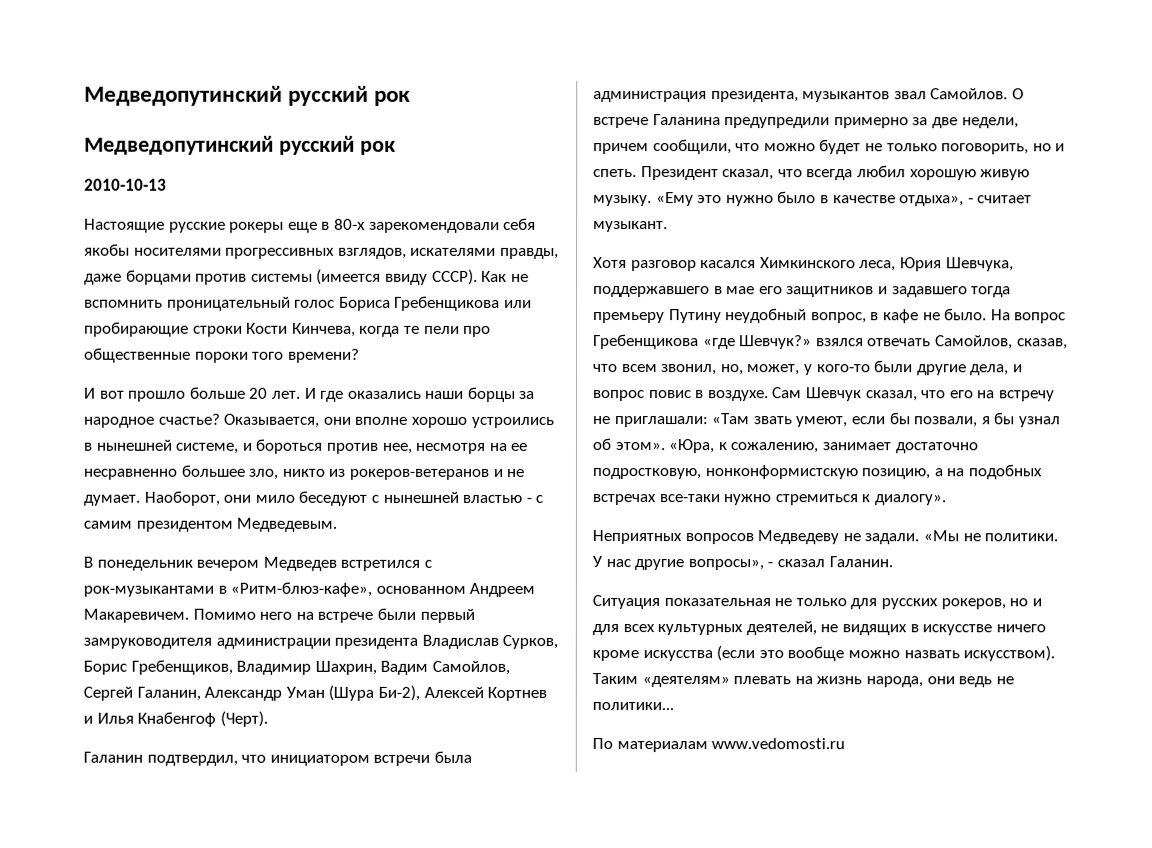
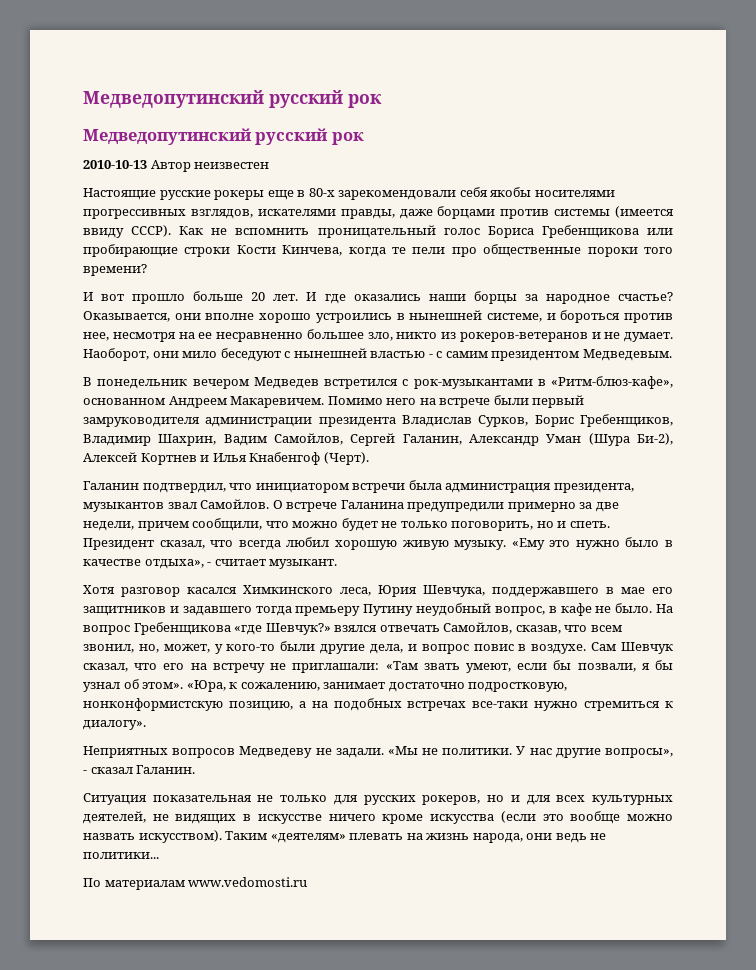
- 2010-10-13
+ 2010-10-13 Автор неизвестен

